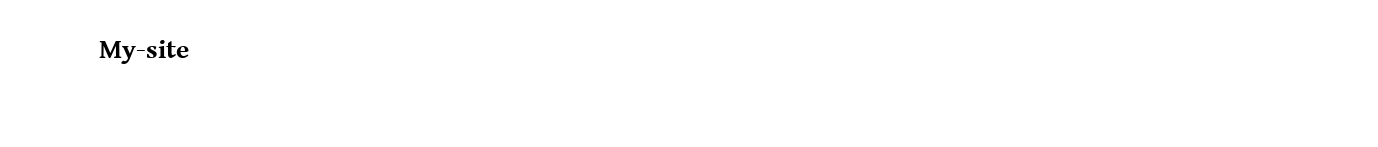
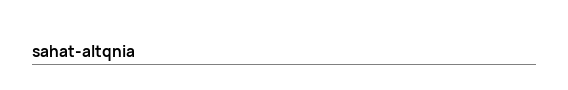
- My-site
+ sahat-altqnia

